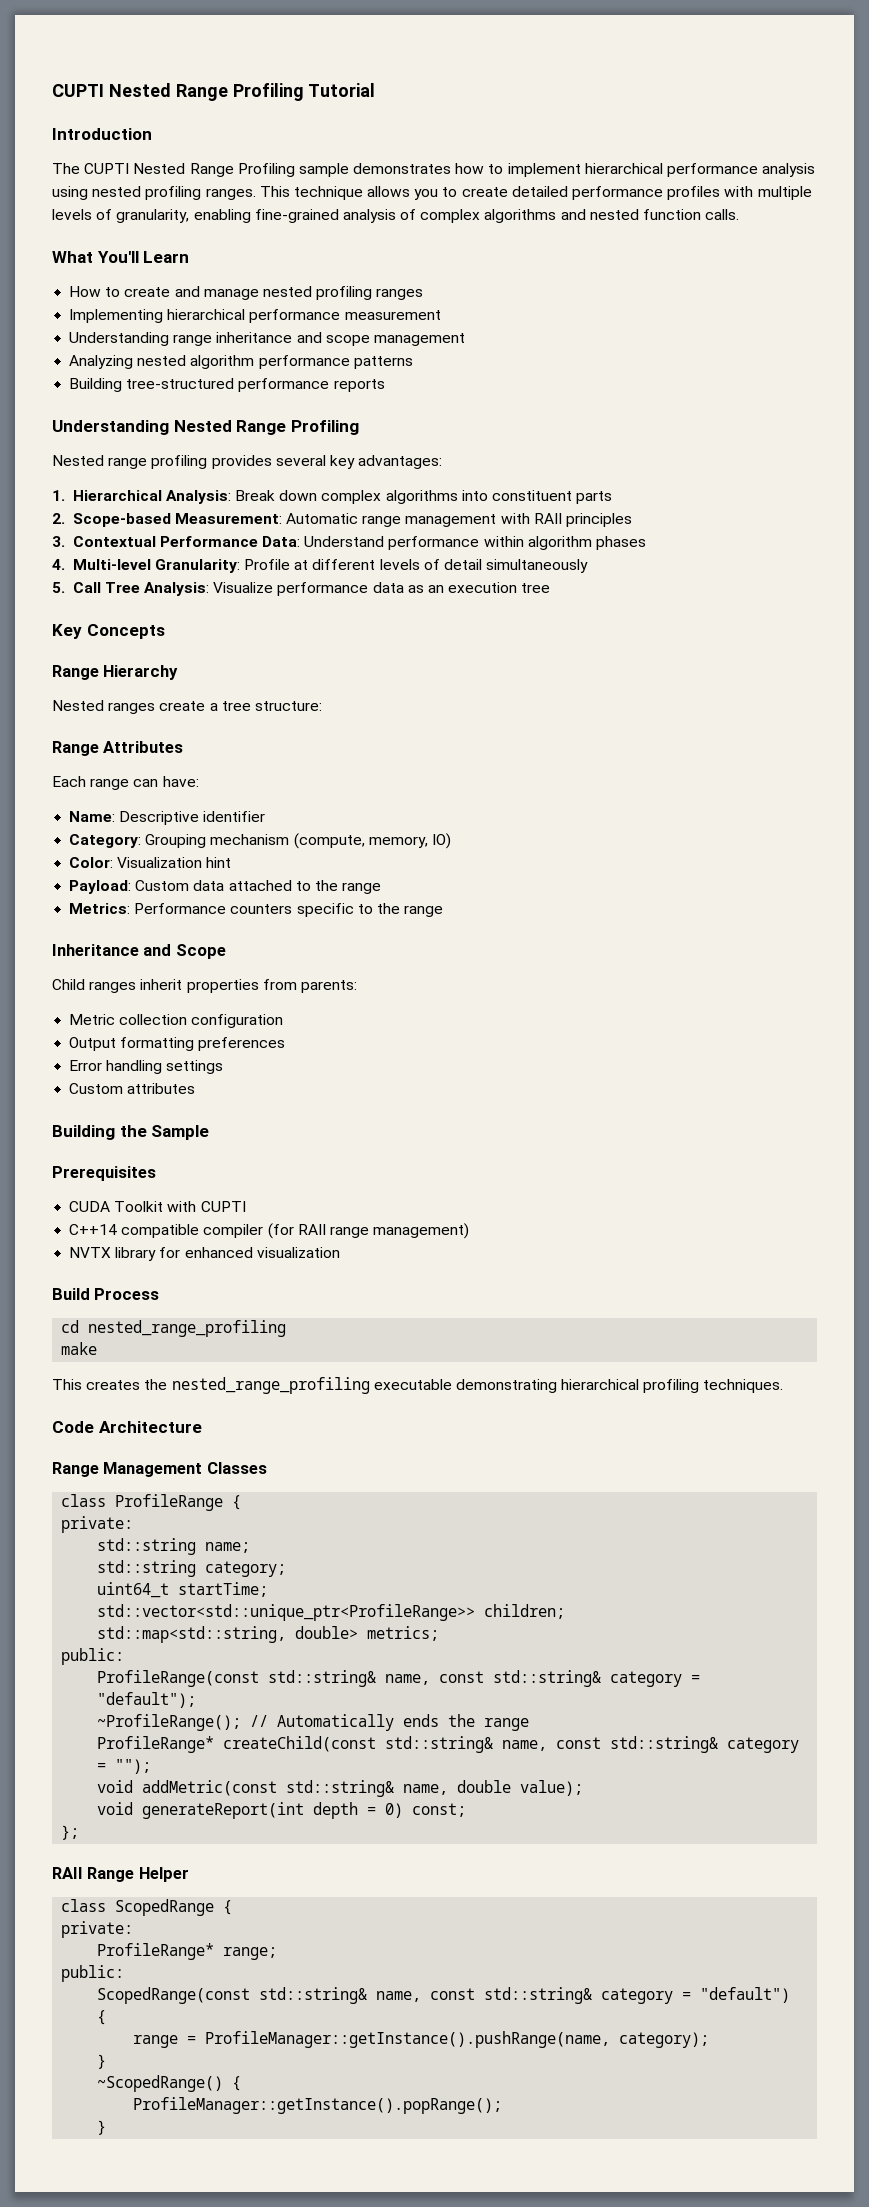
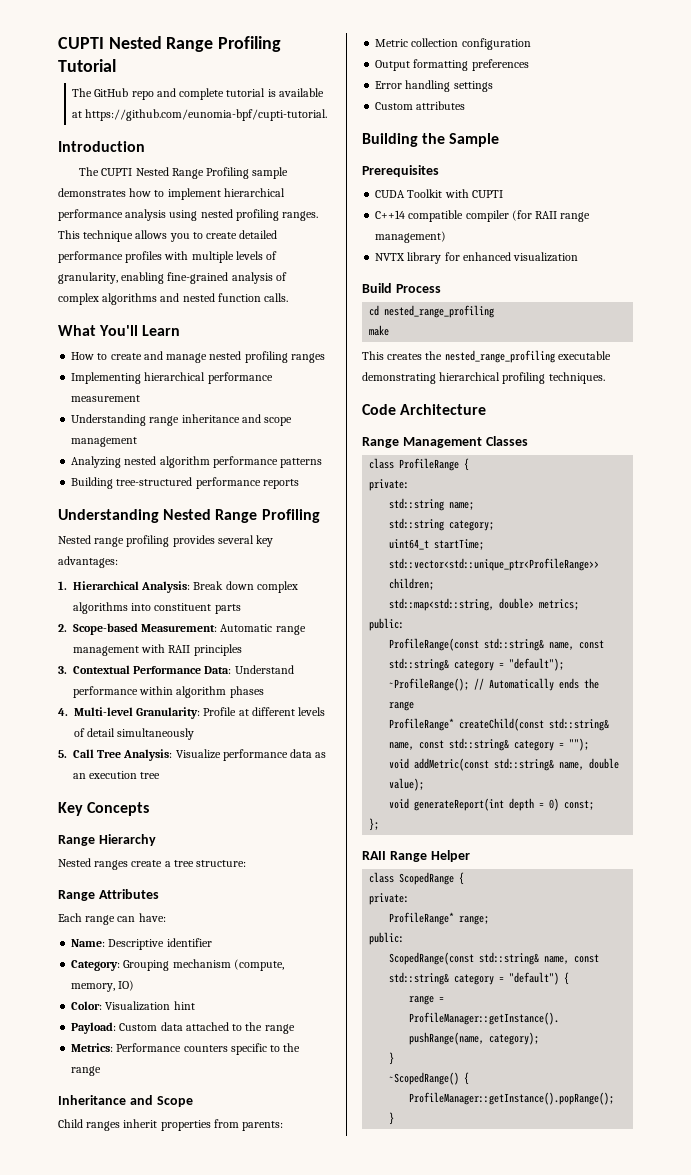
+ The GitHub repo and complete tutorial is available at https://github.com/eunomia-bpf/cupti-tutorial.

